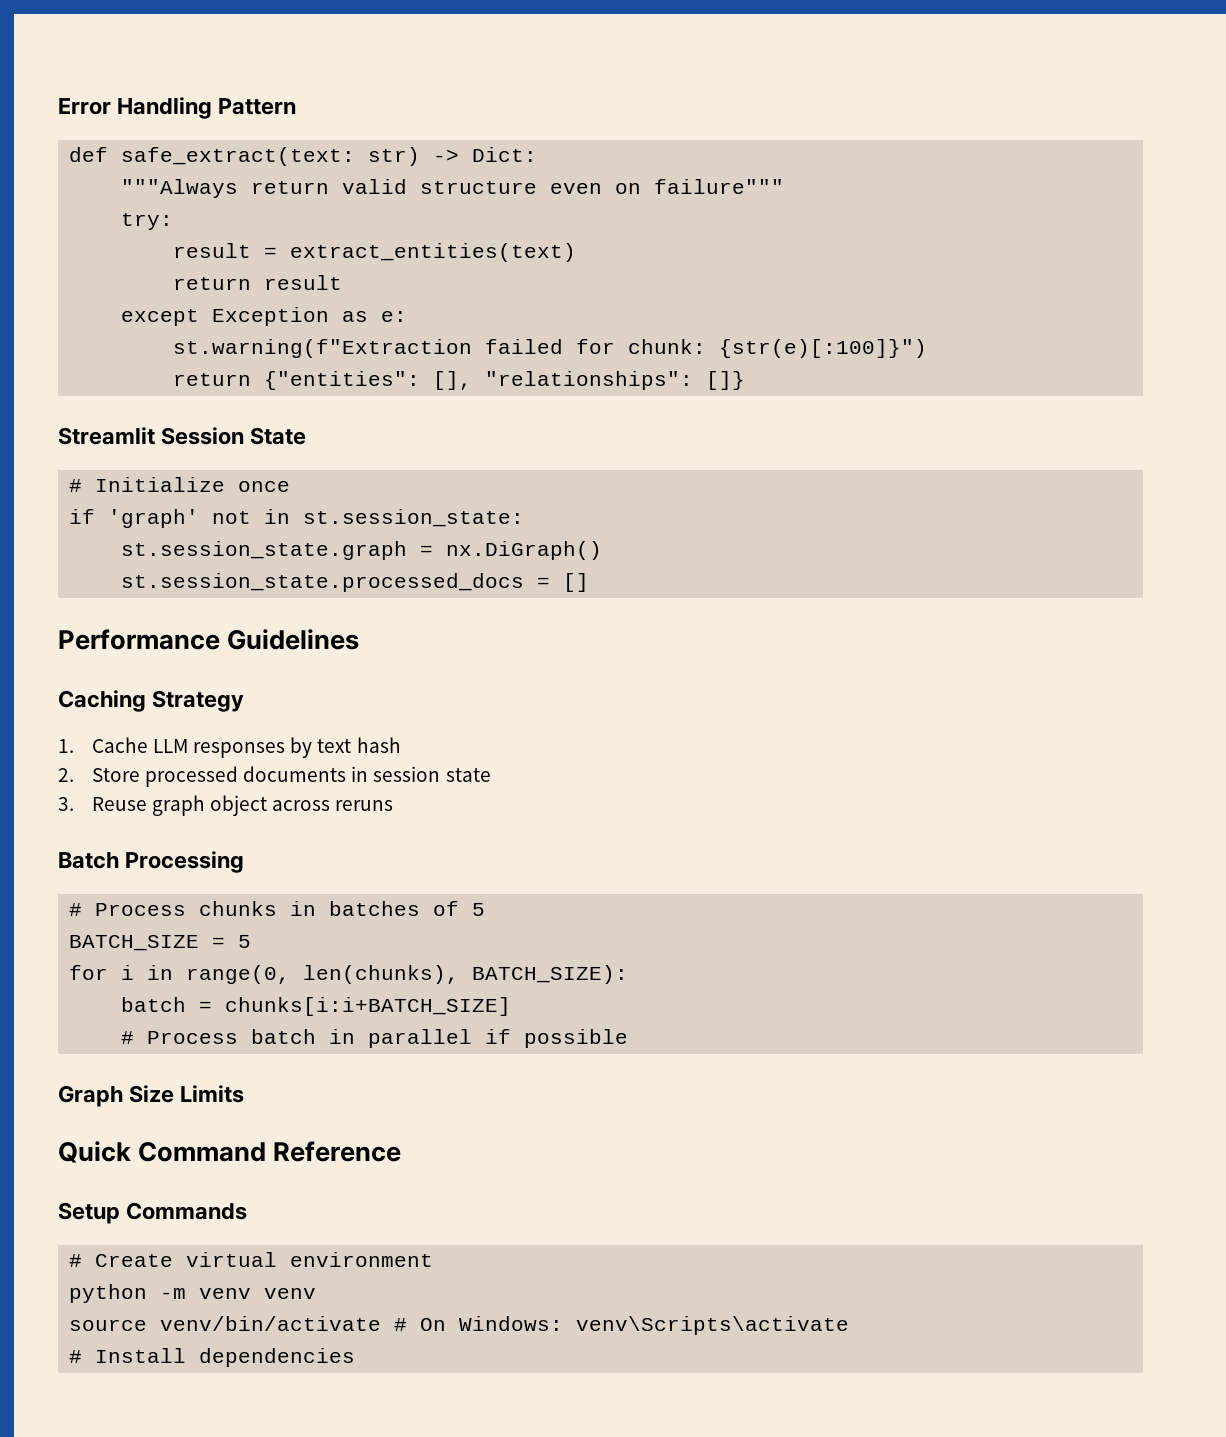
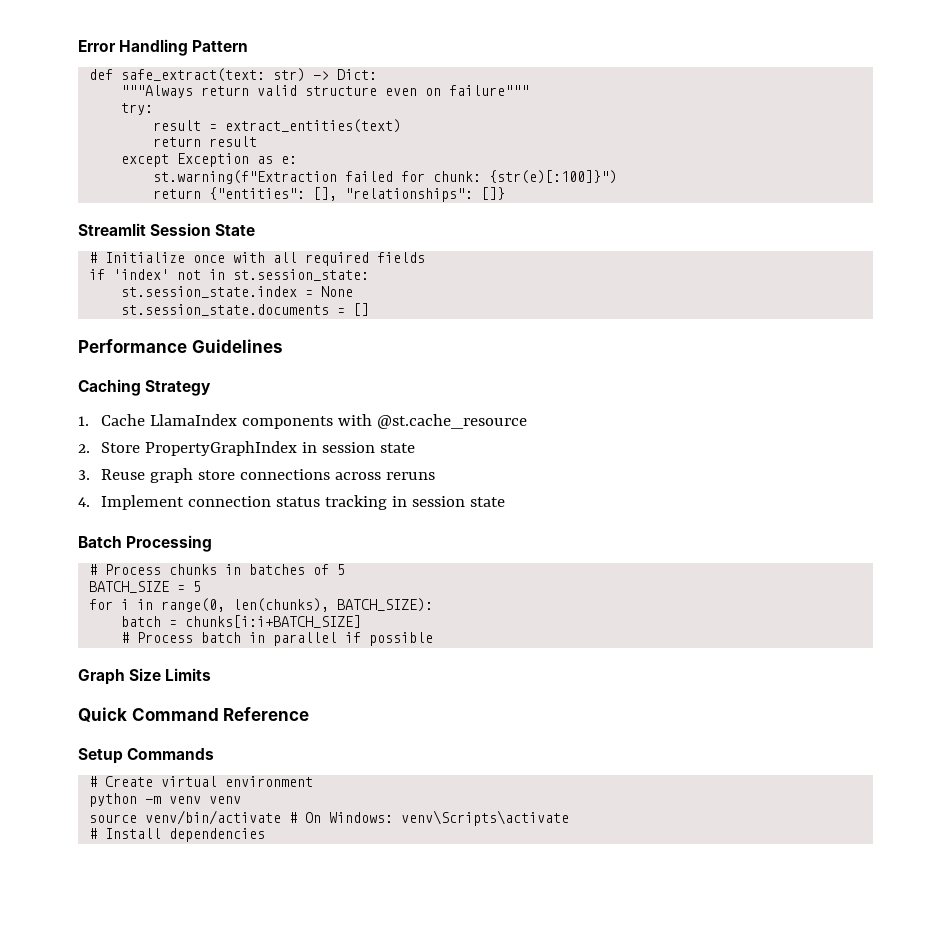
- # Initialize once
- if 'graph' not in st.session_state:
+ # Initialize once with all required fields
+ if 'index' not in st.session_state:
- st.session_state.graph = nx.DiGraph()
- st.session_state.processed_docs = []
+ st.session_state.index = None
+ st.session_state.documents = []
- 1. Cache LLM responses by text hash
+ 1. Cache LlamaIndex components with @st.cache_resource
- 2. Store processed documents in session state
+ 2. Store PropertyGraphIndex in session state
- 3. Reuse graph object across reruns
+ 3. Reuse graph store connections across reruns
+ 4. Implement connection status tracking in session state

